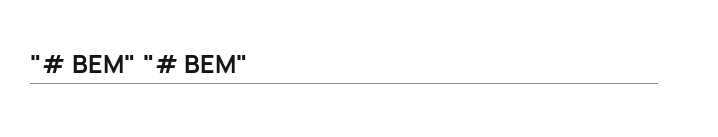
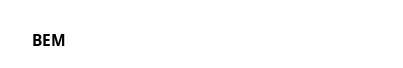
- "# BEM" "# BEM"
+ BEM

